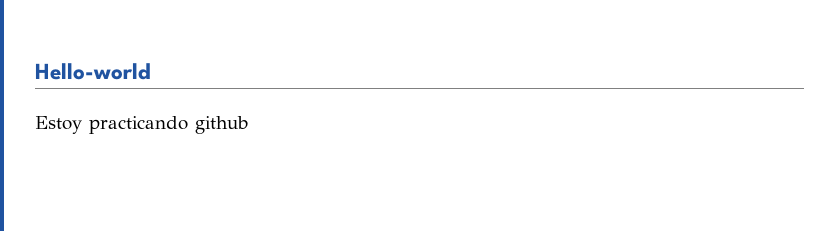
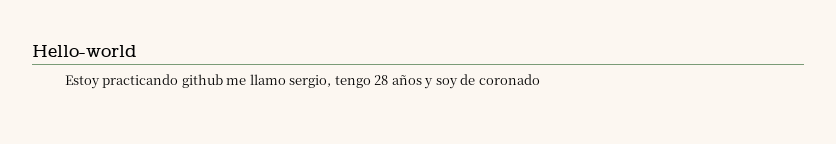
- Estoy practicando github
+ Estoy practicando github me llamo sergio, tengo 28 años y soy de coronado

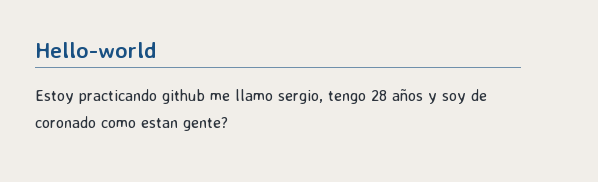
- Estoy practicando github me llamo sergio, tengo 28 años y soy de coronado
+ Estoy practicando github me llamo sergio, tengo 28 años y soy de coronado como estan gente?

